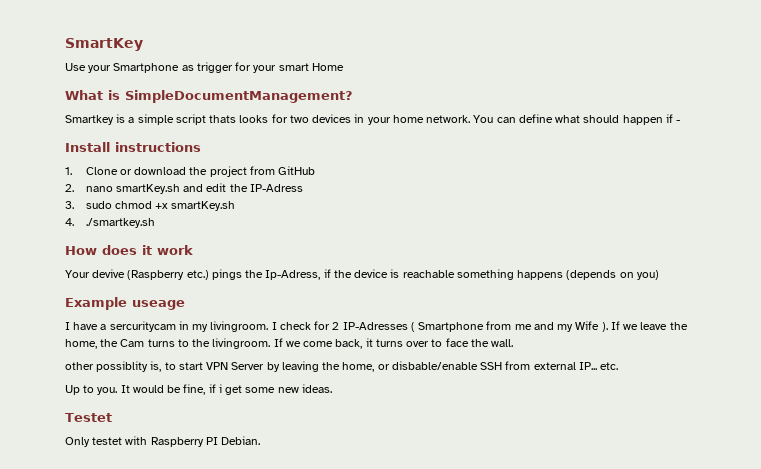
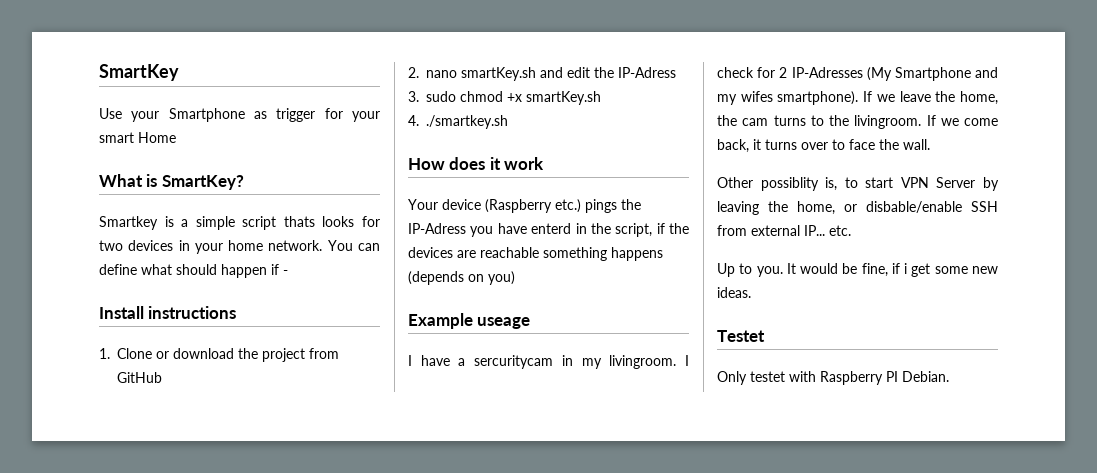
- What is SimpleDocumentManagement?
+ What is SmartKey?
- Your devive (Raspberry etc.) pings the Ip-Adress, if the device is reachable something happens (depends on you)
+ Your device (Raspberry etc.) pings the IP-Adress you have enterd in the script, if the devices are reachable something happens (depends on you)
- I check for 2 IP-Adresses ( Smartphone from me and my Wife ).
+ I check for 2 IP-Adresses (My Smartphone and my wifes smartphone).
- If we leave the home, the Cam turns to the livingroom.
+ If we leave the home, the cam turns to the livingroom.
- other possiblity is, to start VPN Server by leaving the home, or disbable/enable SSH from external IP... etc.
+ Other possiblity is, to start VPN Server by leaving the home, or disbable/enable SSH from external IP... etc.

